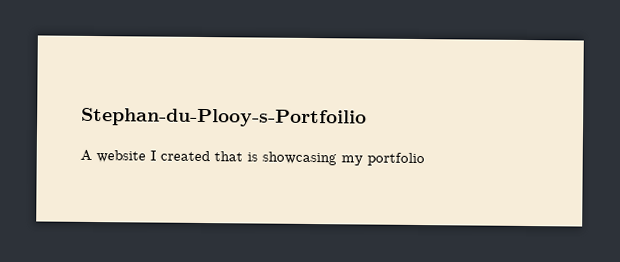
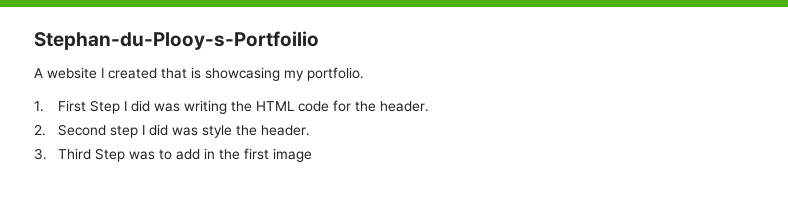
- A website I created that is showcasing my portfolio
+ A website I created that is showcasing my portfolio.
+ 1. First Step I did was writing the HTML code for the header.
+ 2. Second step I did was style the header.
+ 3. Third Step was to add in the first image

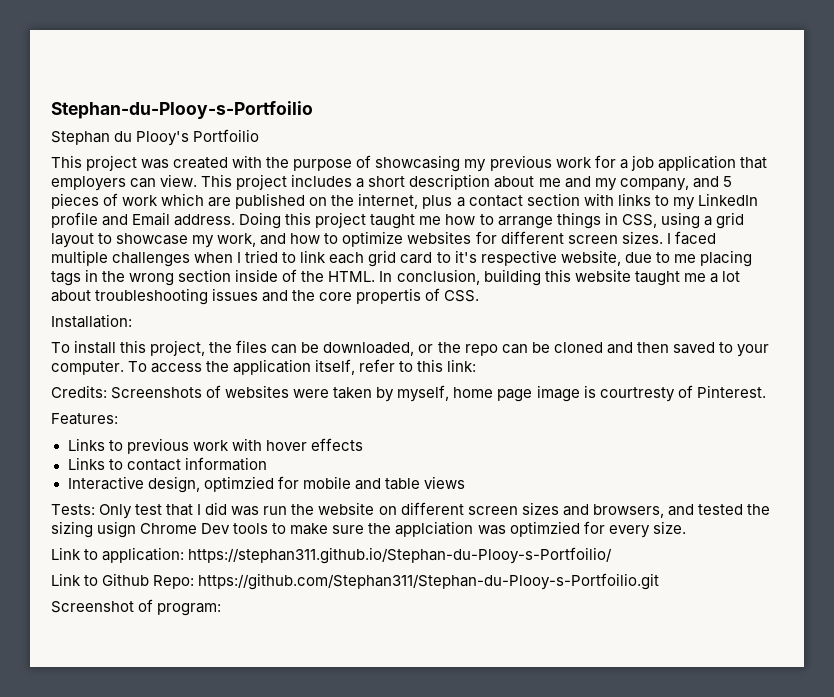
- A website I created that is showcasing my portfolio.
- 1. First Step I did was writing the HTML code for the header.
- 2. Second step I did was style the header.
- 3. Third Step was to add in the first image
+ Stephan du Plooy's Portfoilio
+ This project was created with the purpose of showcasing my previous work for a job application that employers can view. This project includes a short description about me and my company, and 5 pieces of work which are published on the internet, plus a contact section with links to my LinkedIn profile and Email address. Doing this project taught me how to arrange things in CSS, using a grid layout to showcase my work, and how to optimize websites for different screen sizes. I faced multiple challenges when I tried to link each grid card to it's respective website, due to me placing tags in the wrong section inside of the HTML. In conclusion, building this website taught me a lot about troubleshooting issues and the core propertis of CSS.
+ Installation:
+ To install this project, the files can be downloaded, or the repo can be cloned and then saved to your computer. To access the application itself, refer to this link:
+ Credits: Screenshots of websites were taken by myself, home page image is courtresty of Pinterest.
+ Features:
+ Links to previous work with hover effects
+ Links to contact information
+ Interactive design, optimzied for mobile and table views
+ Tests: Only test that I did was run the website on different screen sizes and browsers, and tested the sizing usign Chrome Dev tools to make sure the applciation was optimzied for every size.
+ Link to application: https://stephan311.github.io/Stephan-du-Plooy-s-Portfoilio/
+ Link to Github Repo: https://github.com/Stephan311/Stephan-du-Plooy-s-Portfoilio.git
+ Screenshot of program:

